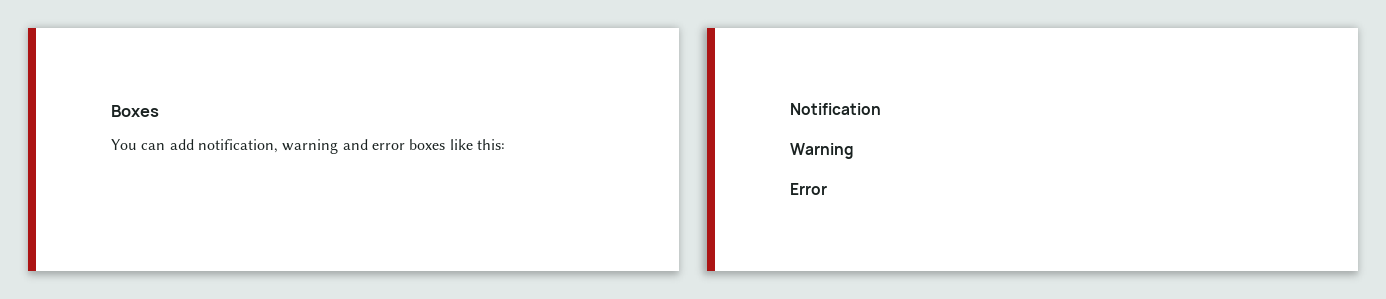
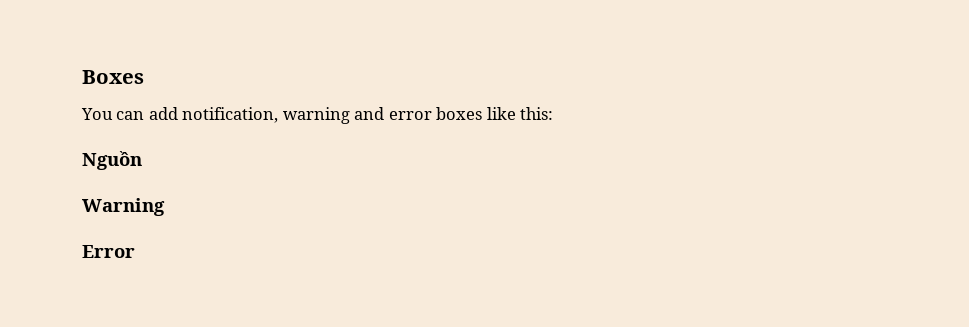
- Notification
+ Nguồn

